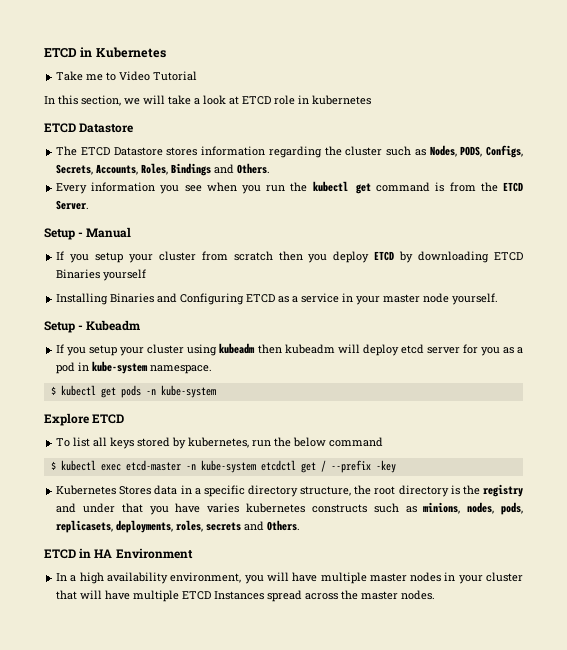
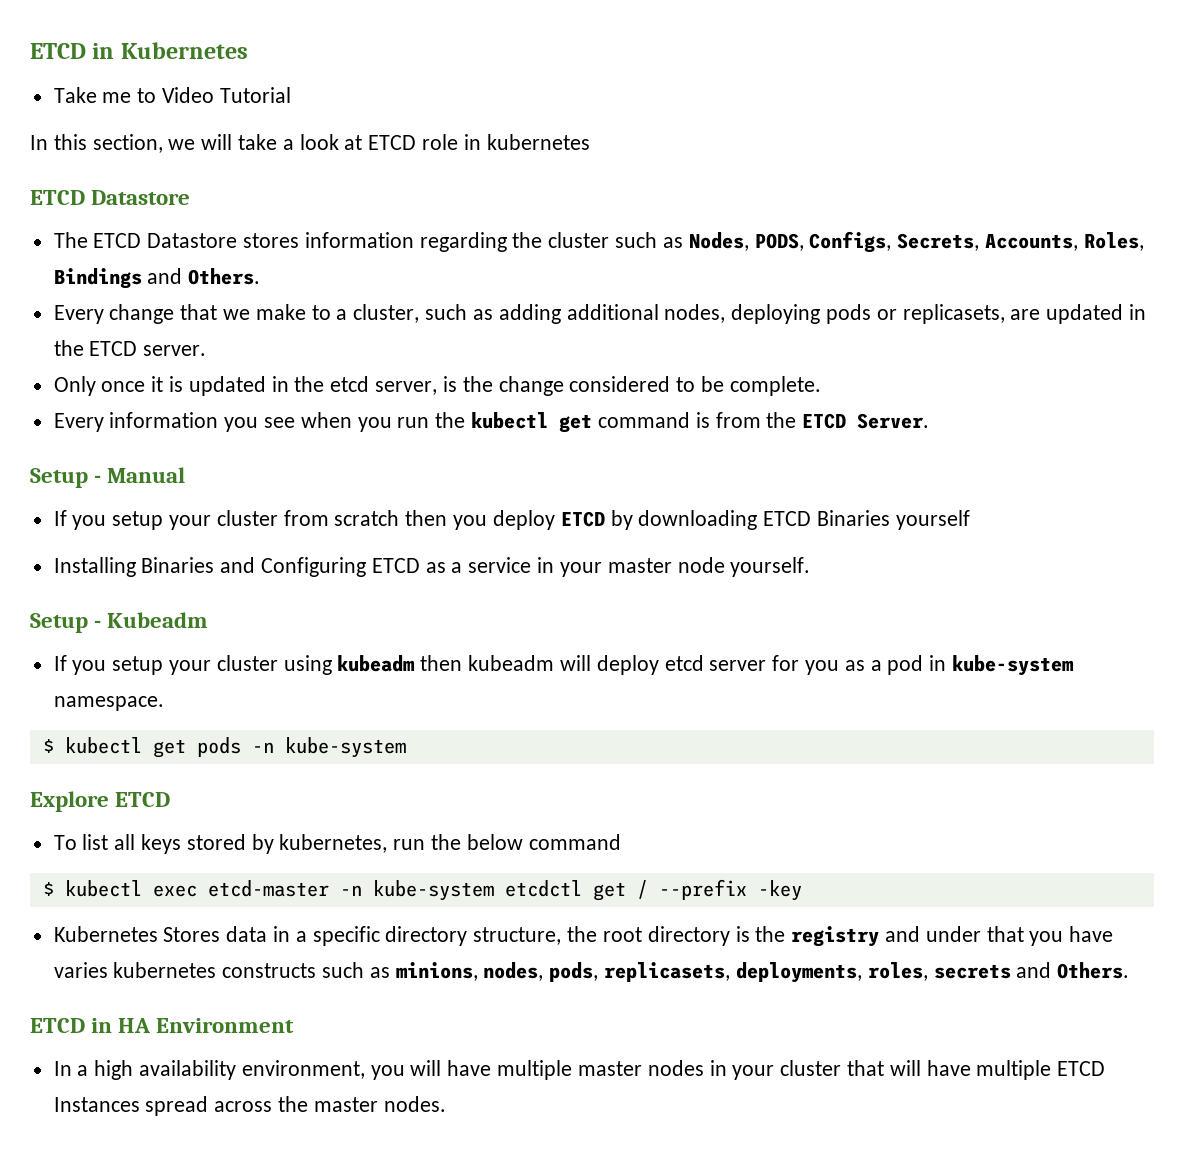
+ Every change that we make to a cluster, such as adding additional nodes, deploying pods or replicasets, are updated in the ETCD server.
+ Only once it is updated in the etcd server, is the change considered to be complete.

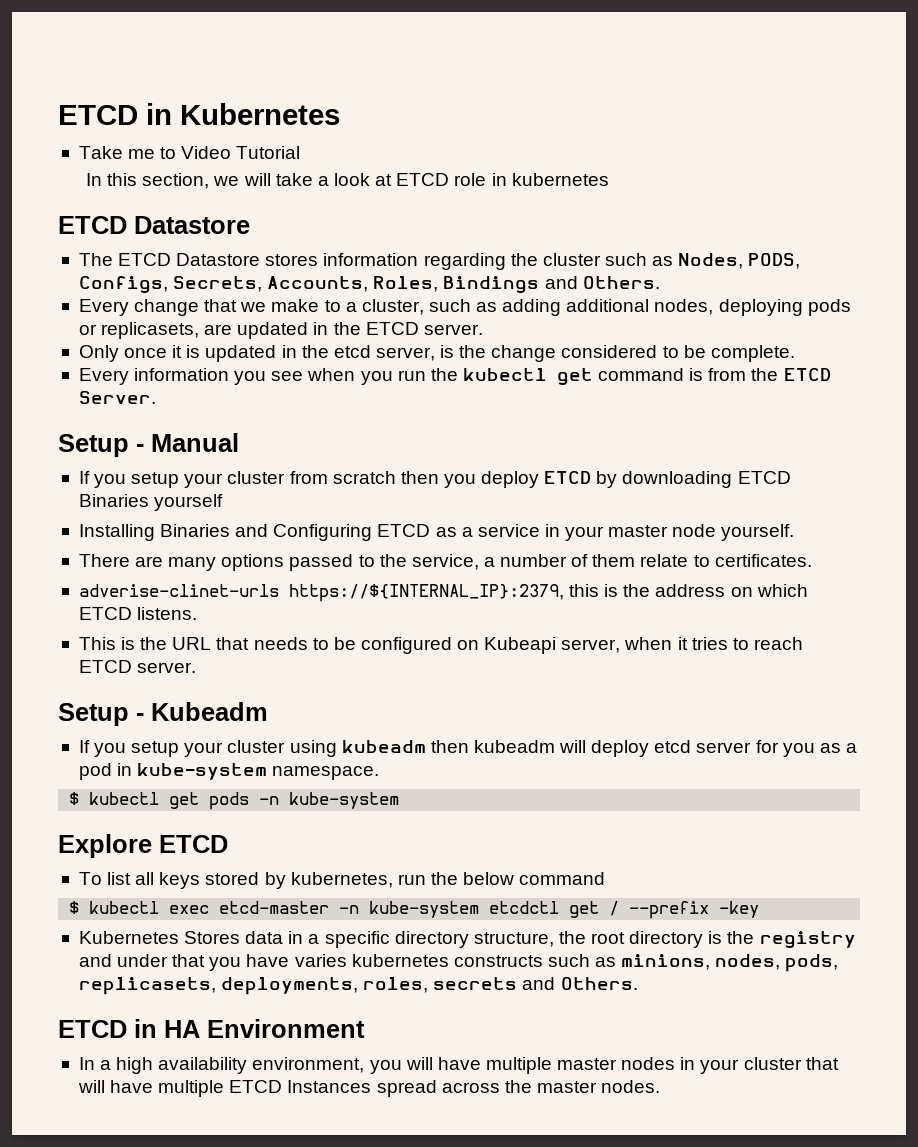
+ There are many options passed to the service, a number of them relate to certificates.
+ adverise-clinet-urls https://${INTERNAL_IP}:2379, this is the address on which ETCD listens.
+ This is the URL that needs to be configured on Kubeapi server, when it tries to reach ETCD server.

